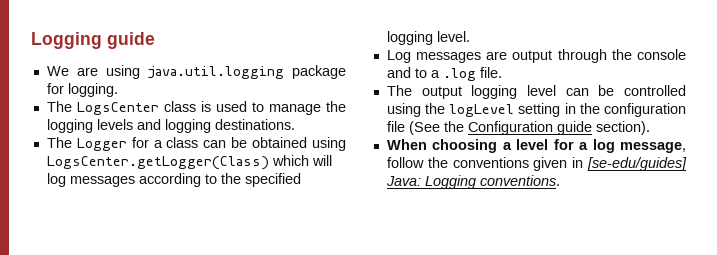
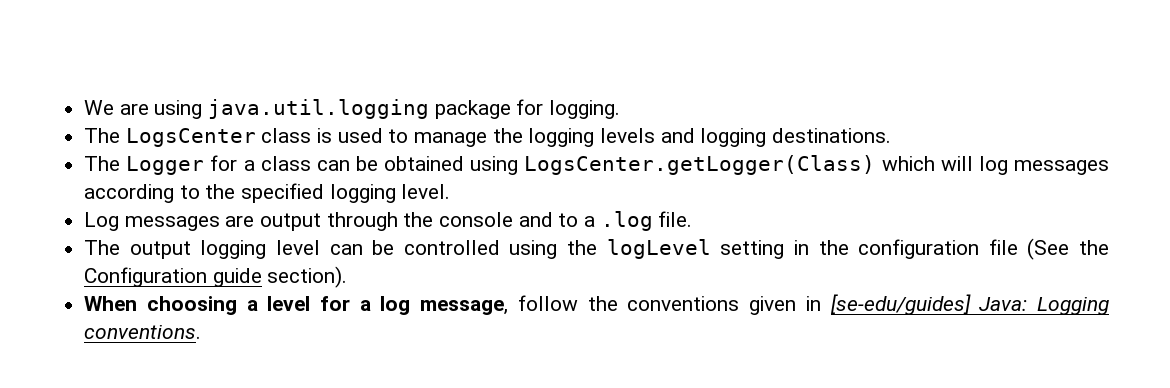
- Logging guide

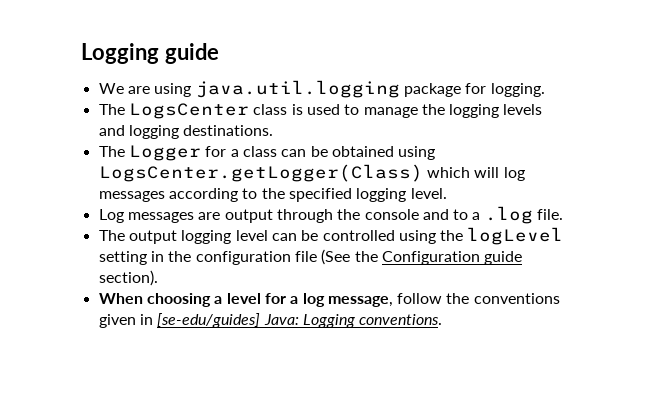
+ Logging guide

